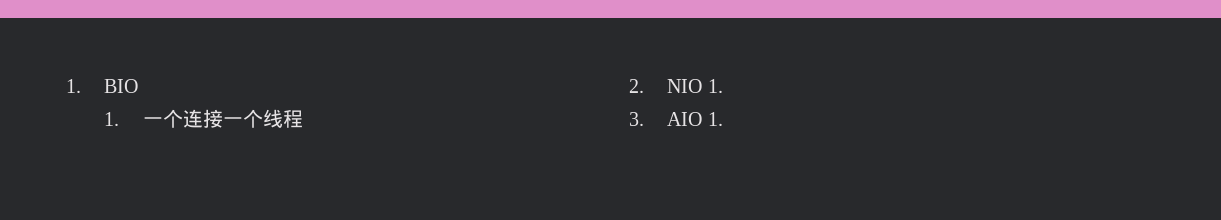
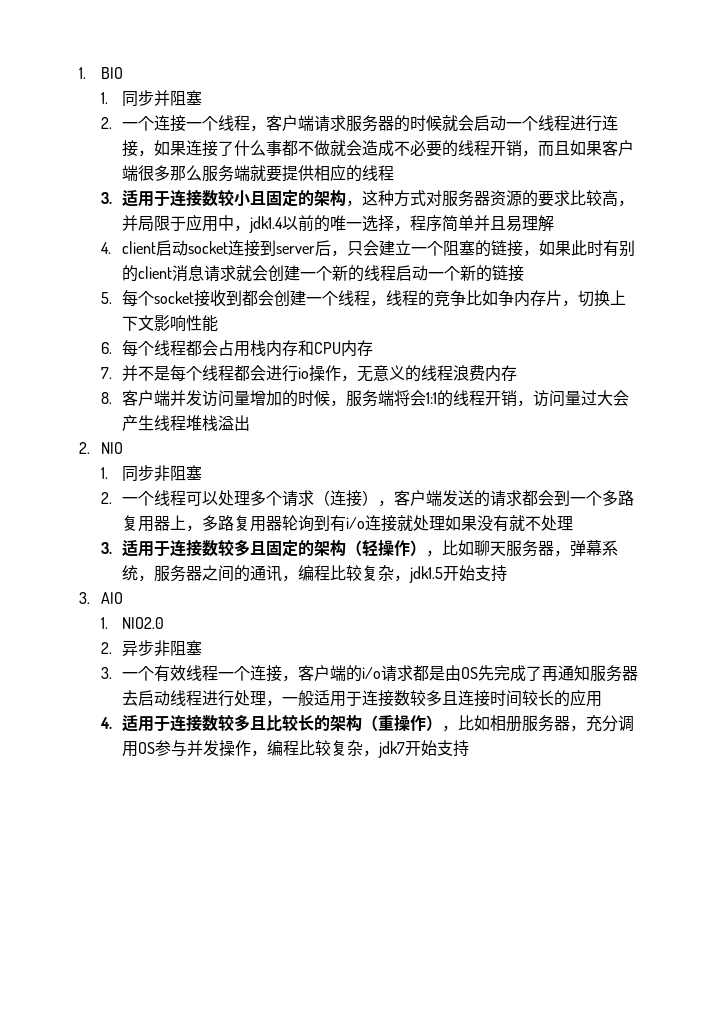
- 1.一个连接一个线程
- 2. NIO 1.
- 3. AIO 1.
+ 1.同步并阻塞
+ 2.一个连接一个线程，客户端请求服务器的时候就会启动一个线程进行连接，如果连接了什么事都不做就会造成不必要的线程开销，而且如果客户端很多那么服务端就要提供相应的线程
+ 3.适用于连接数较小且固定的架构，这种方式对服务器资源的要求比较高，并局限于应用中，jdk1.4以前的唯一选择，程序简单并且易理解
+ 4. client启动socket连接到server后，只会建立一个阻塞的链接，如果此时有别的client消息请求就会创建一个新的线程启动一个新的链接
+ 5.每个socket接收到都会创建一个线程，线程的竞争比如争内存片，切换上下文影响性能
+ 6.每个线程都会占用栈内存和CPU内存
+ 7.并不是每个线程都会进行io操作，无意义的线程浪费内存
+ 8.客户端并发访问量增加的时候，服务端将会1:1的线程开销，访问量过大会产生线程堆栈溢出
+ 2. NIO
+ 1.同步非阻塞
+ 2.一个线程可以处理多个请求（连接），客户端发送的请求都会到一个多路复用器上，多路复用器轮询到有i/o连接就处理如果没有就不处理
+ 3.适用于连接数较多且固定的架构（轻操作），比如聊天服务器，弹幕系统，服务器之间的通讯，编程比较复杂，jdk1.5开始支持
+ 3. AIO
+ 1. NIO2.0
+ 2.异步非阻塞
+ 3.一个有效线程一个连接，客户端的i/o请求都是由OS先完成了再通知服务器去启动线程进行处理，一般适用于连接数较多且连接时间较长的应用
+ 4.适用于连接数较多且比较长的架构（重操作），比如相册服务器，充分调用OS参与并发操作，编程比较复杂，jdk7开始支持

